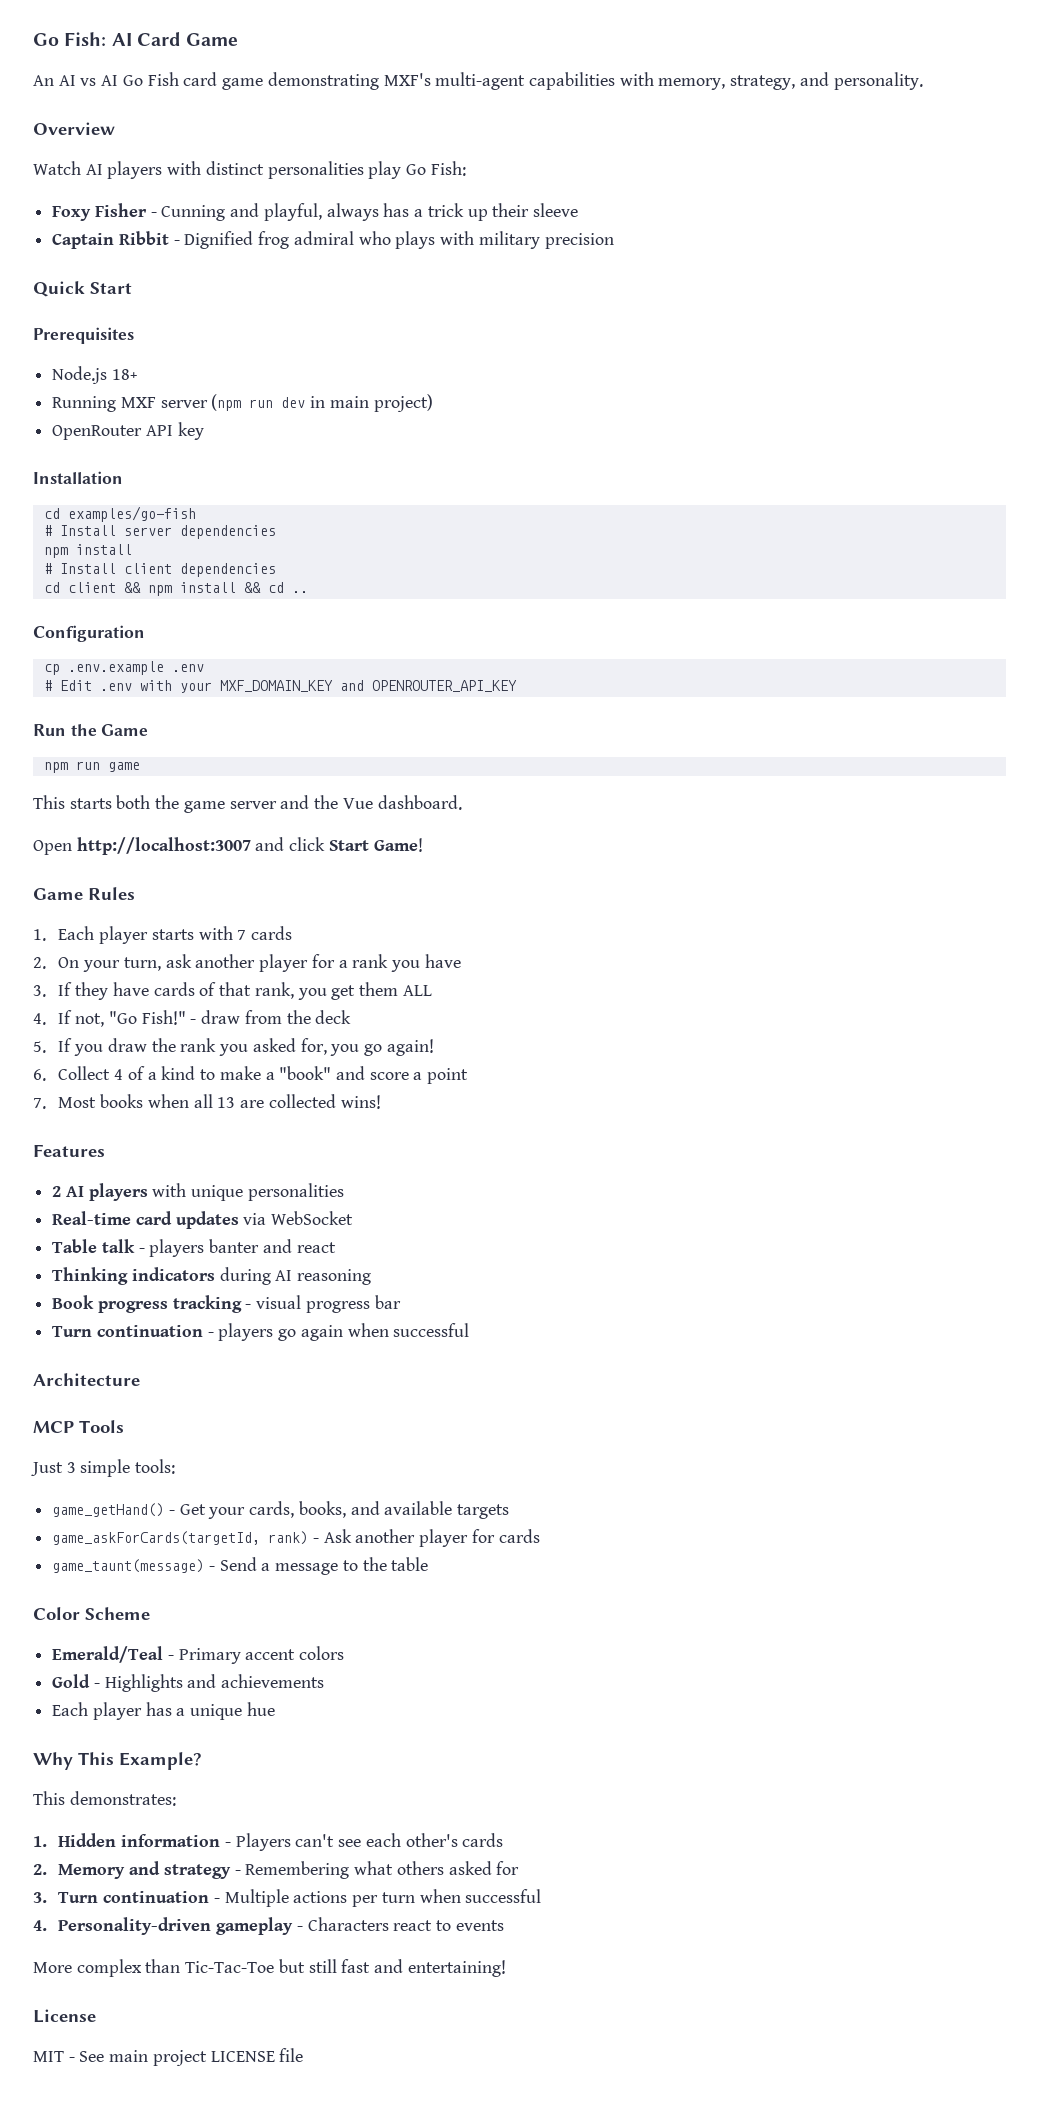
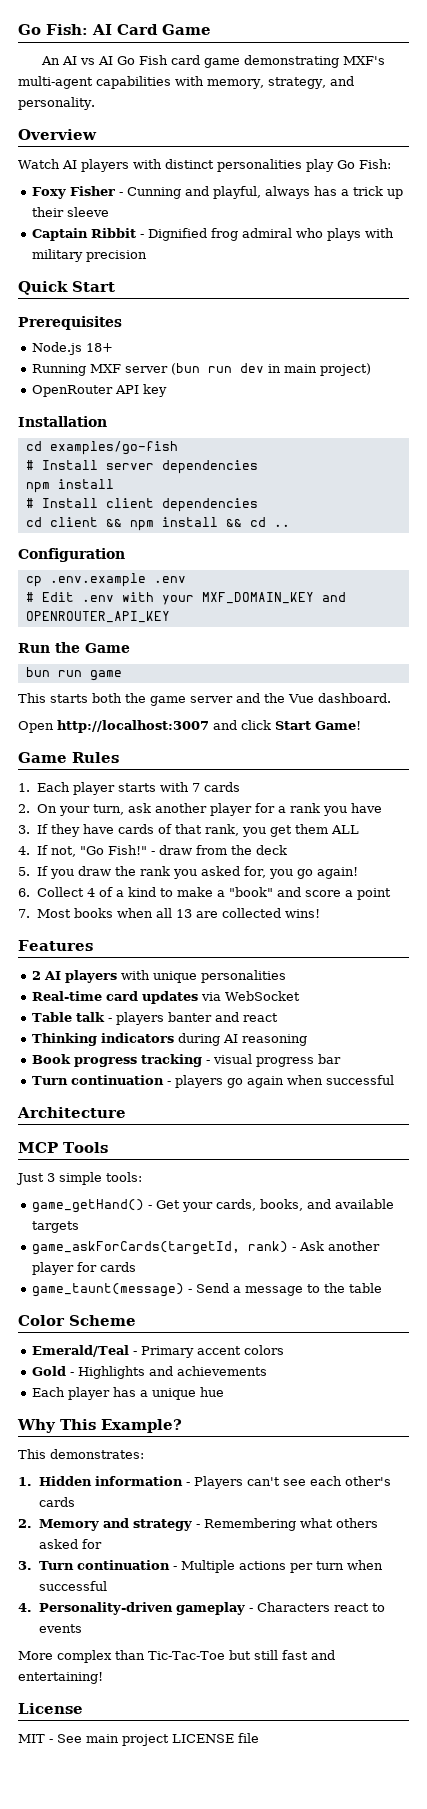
- Running MXF server (npm run dev in main project)
+ Running MXF server (bun run dev in main project)
- npm run game
+ bun run game

